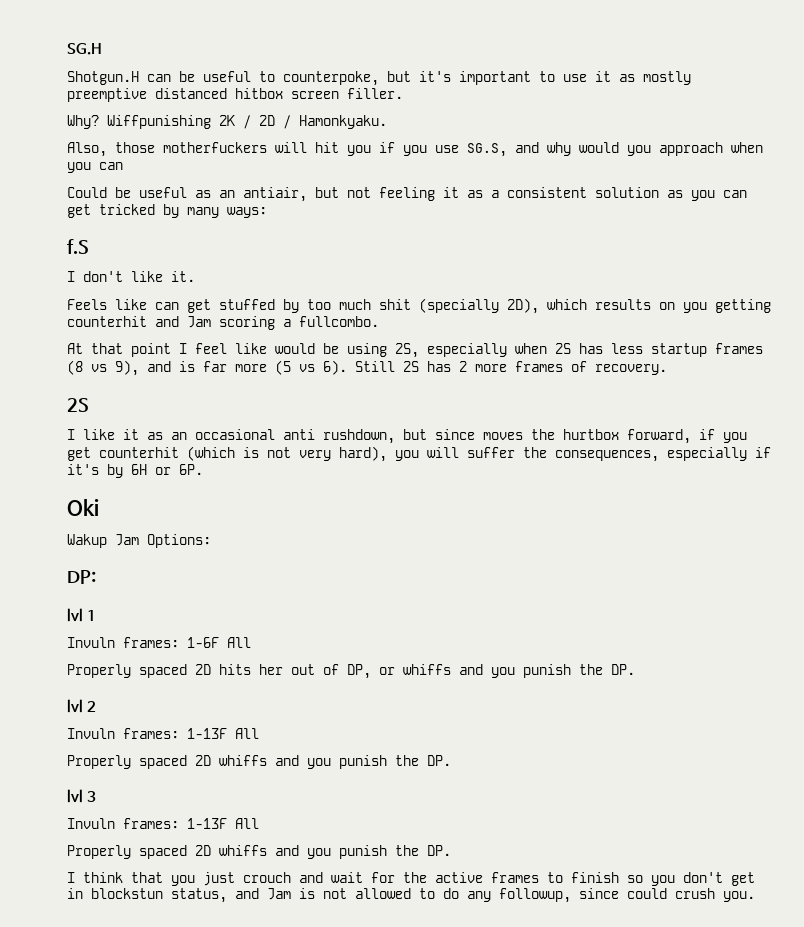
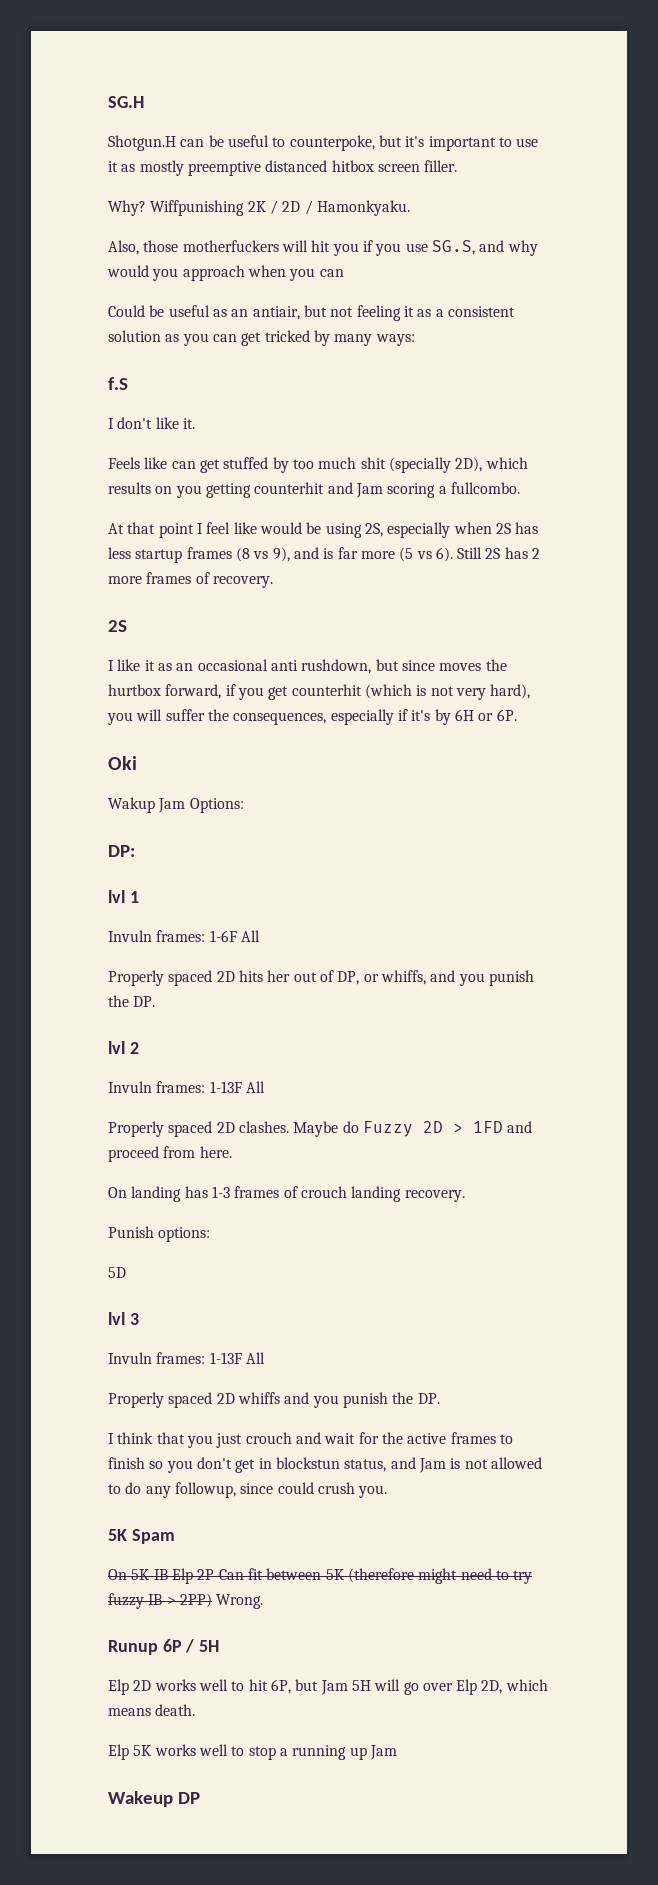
- Properly spaced 2D hits her out of DP, or whiffs and you punish the DP.
+ Properly spaced 2D hits her out of DP, or whiffs, and you punish the DP.
  lvl 2
  Invuln frames: 1-13F All
- Properly spaced 2D whiffs and you punish the DP.
+ Properly spaced 2D clashes. Maybe do Fuzzy 2D > 1FD and proceed from here.
+ On landing has 1-3 frames of crouch landing recovery.
+ Punish options:
+ 5D
+ 5K Spam
+ On 5K IB Elp 2P Can fit between 5K (therefore might need to try fuzzy IB > 2PP) Wrong.
+ Runup 6P / 5H
+ Elp 2D works well to hit 6P, but Jam 5H will go over Elp 2D, which means death.
+ Elp 5K works well to stop a running up Jam
+ Wakeup DP

